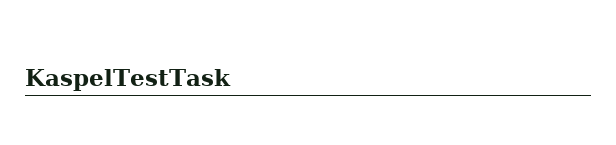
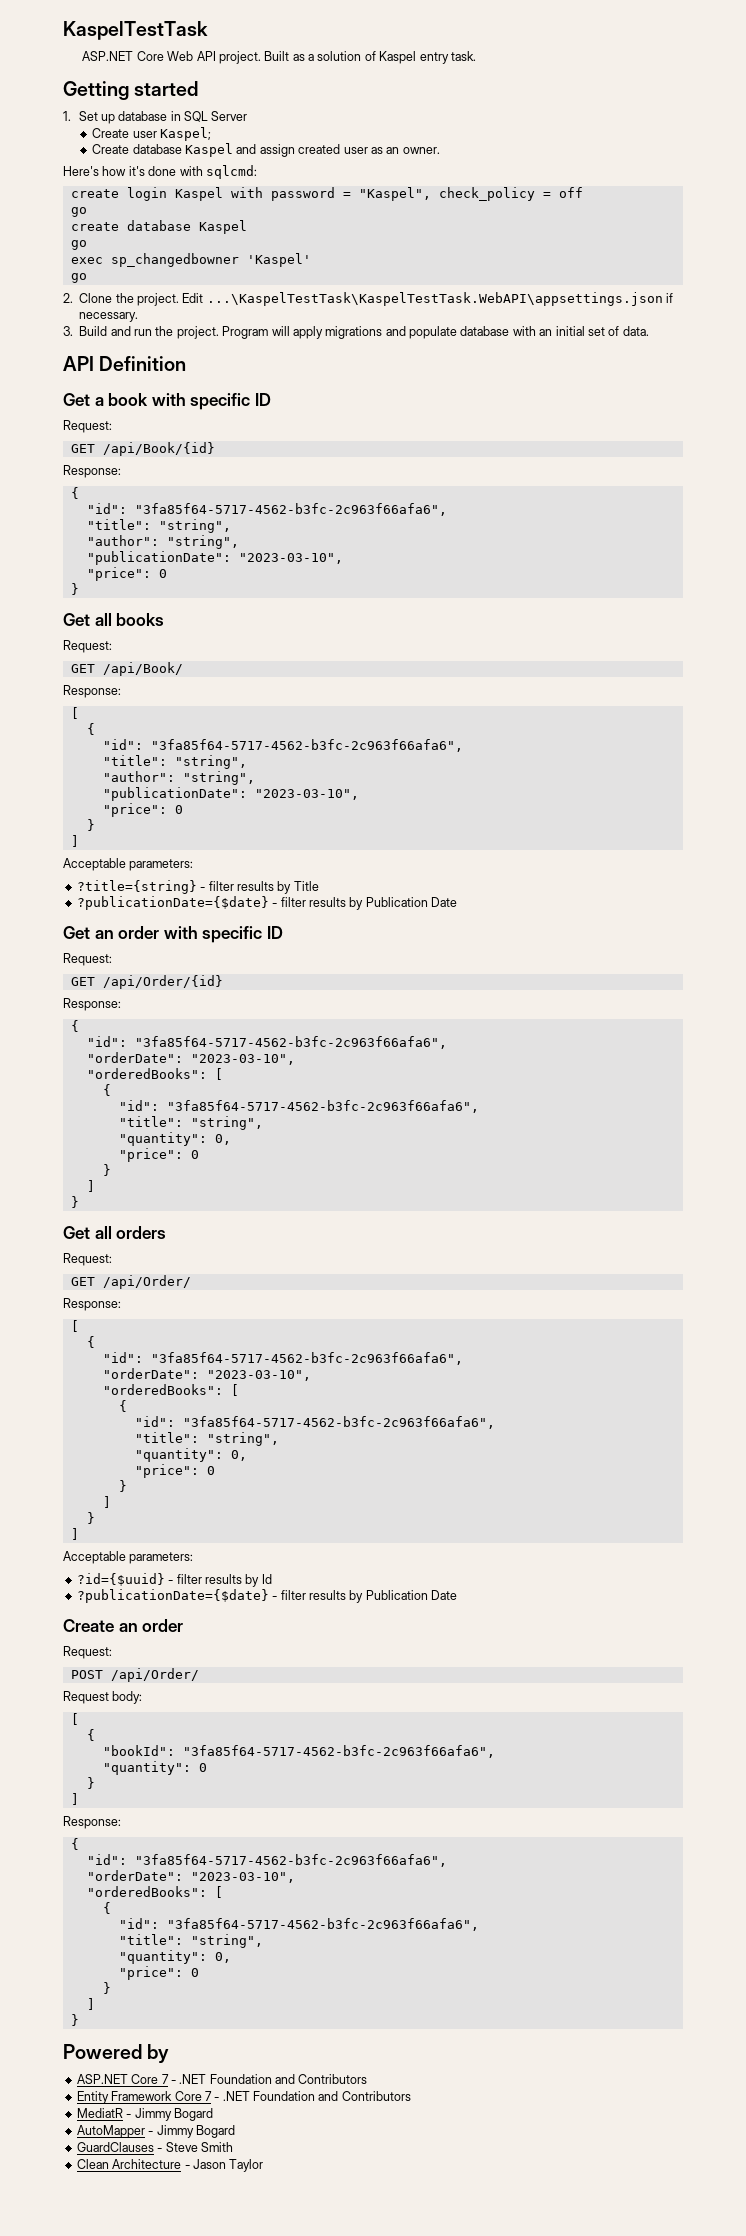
+ ASP.NET Core Web API project. Built as a solution of Kaspel entry task.
+ Getting started
+ 1. Set up database in SQL Server
+ Create user Kaspel;
+ Create database Kaspel and assign created user as an owner.
+ Here's how it's done with sqlcmd:
+ create login Kaspel with password = "Kaspel", check_policy = off
+ go
+ create database Kaspel
+ go
+ exec sp_changedbowner 'Kaspel'
+ go
+ 2. Clone the project. Edit ...\KaspelTestTask\KaspelTestTask.WebAPI\appsettings.json if necessary.
+ 3. Build and run the project. Program will apply migrations and populate database with an initial set of data.
+ API Definition
+ Get a book with specific ID
+ Request:
+ GET /api/Book/{id}
+ Response:
+ {
+ "id": "3fa85f64-5717-4562-b3fc-2c963f66afa6",
+ "title": "string",
+ "author": "string",
+ "publicationDate": "2023-03-10",
+ "price": 0
+ }
+ Get all books
+ Request:
+ GET /api/Book/
+ Response:
+ [
+ {
+ "id": "3fa85f64-5717-4562-b3fc-2c963f66afa6",
+ "title": "string",
+ "author": "string",
+ "publicationDate": "2023-03-10",
+ "price": 0
+ }
+ ]
+ Acceptable parameters:
+ ?title={string} - filter results by Title
+ ?publicationDate={$date} - filter results by Publication Date
+ Get an order with specific ID
+ Request:
+ GET /api/Order/{id}
+ Response:
+ {
+ "id": "3fa85f64-5717-4562-b3fc-2c963f66afa6",
+ "orderDate": "2023-03-10",
+ "orderedBooks": [
+ {
+ "id": "3fa85f64-5717-4562-b3fc-2c963f66afa6",
+ "title": "string",
+ "quantity": 0,
+ "price": 0
+ }
+ ]
+ }
+ Get all orders
+ Request:
+ GET /api/Order/
+ Response:
+ [
+ {
+ "id": "3fa85f64-5717-4562-b3fc-2c963f66afa6",
+ "orderDate": "2023-03-10",
+ "orderedBooks": [
+ {
+ "id": "3fa85f64-5717-4562-b3fc-2c963f66afa6",
+ "title": "string",
+ "quantity": 0,
+ "price": 0
+ }
+ ]
+ }
+ ]
+ Acceptable parameters:
+ ?id={$uuid} - filter results by Id
+ ?publicationDate={$date} - filter results by Publication Date
+ Create an order
+ Request:
+ POST /api/Order/
+ Request body:
+ [
+ {
+ "bookId": "3fa85f64-5717-4562-b3fc-2c963f66afa6",
+ "quantity": 0
+ }
+ ]
+ Response:
+ {
+ "id": "3fa85f64-5717-4562-b3fc-2c963f66afa6",
+ "orderDate": "2023-03-10",
+ "orderedBooks": [
+ {
+ "id": "3fa85f64-5717-4562-b3fc-2c963f66afa6",
+ "title": "string",
+ "quantity": 0,
+ "price": 0
+ }
+ ]
+ }
+ Powered by
+ ASP.NET Core 7 - .NET Foundation and Contributors
+ Entity Framework Core 7 - .NET Foundation and Contributors
+ MediatR - Jimmy Bogard
+ AutoMapper - Jimmy Bogard
+ GuardClauses - Steve Smith
+ Clean Architecture - Jason Taylor

